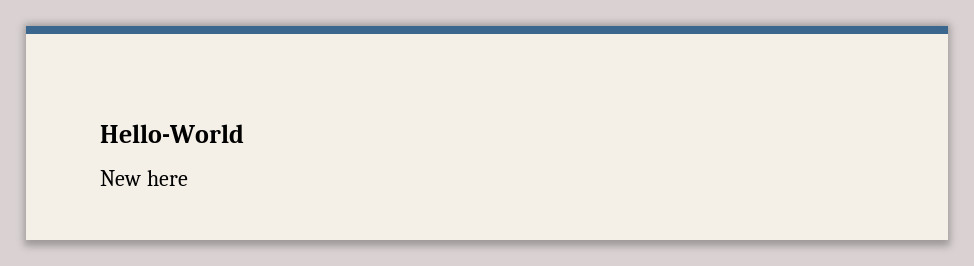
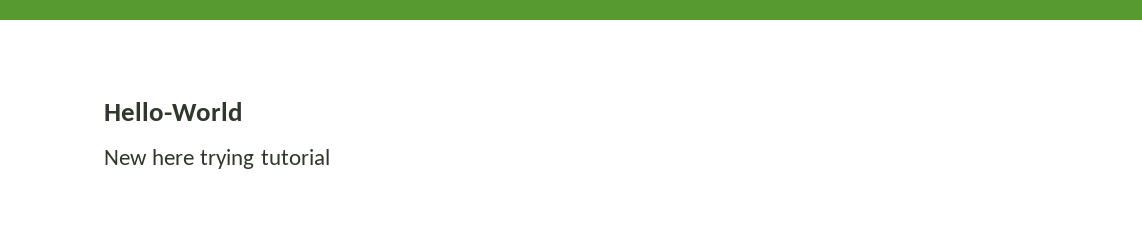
- New here
+ New here trying tutorial

